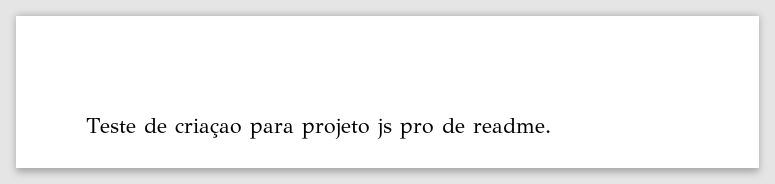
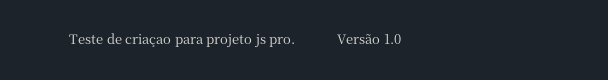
- Teste de criaçao para projeto js pro de readme.
+ Teste de criaçao para projeto js pro. Versão 1.0

